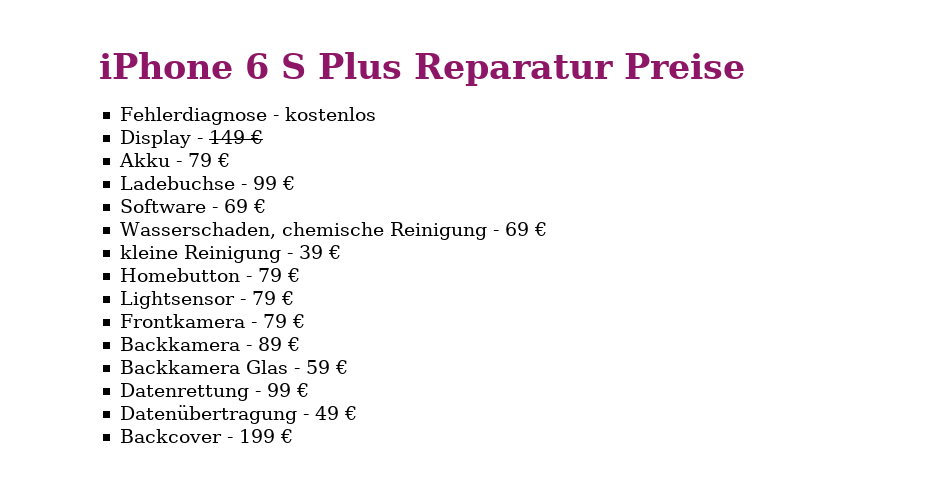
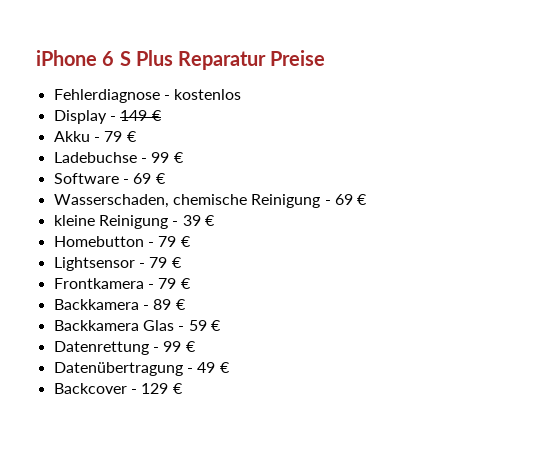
- Backcover - 199 €
+ Backcover - 129 €

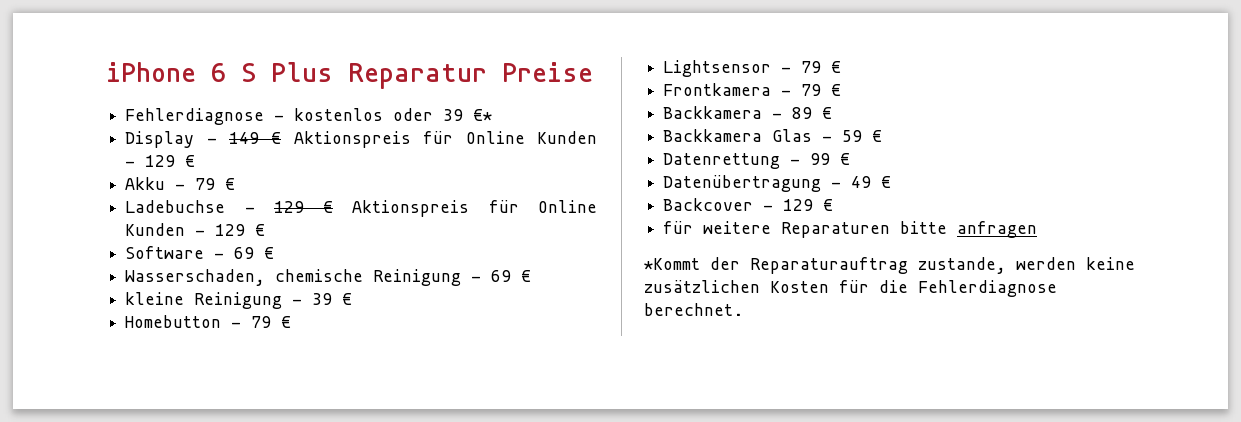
- Fehlerdiagnose - kostenlos
+ Fehlerdiagnose - kostenlos oder 39 €*
- Display - 149 €
+ Display - 149 € Aktionspreis für Online Kunden - 129 €
- Ladebuchse - 99 €
+ Ladebuchse - 129 € Aktionspreis für Online Kunden - 129 €
+ für weitere Reparaturen bitte anfragen
+ *Kommt der Reparaturauftrag zustande, werden keine zusätzlichen Kosten für die Fehlerdiagnose berechnet.

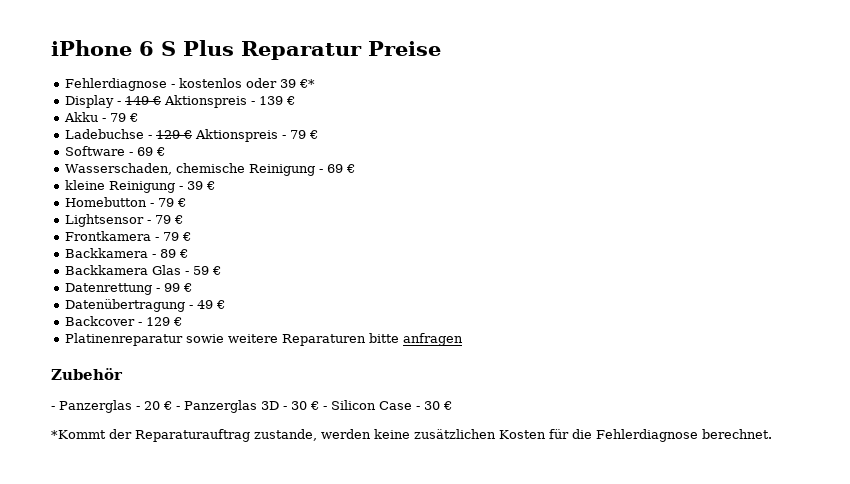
- Display - 149 € Aktionspreis für Online Kunden - 129 €
+ Display - 149 € Aktionspreis - 139 €
- Ladebuchse - 129 € Aktionspreis für Online Kunden - 129 €
+ Ladebuchse - 129 € Aktionspreis - 79 €
- für weitere Reparaturen bitte anfragen
+ Platinenreparatur sowie weitere Reparaturen bitte anfragen
+ Zubehör
+ - Panzerglas - 20 € - Panzerglas 3D - 30 € - Silicon Case - 30 €

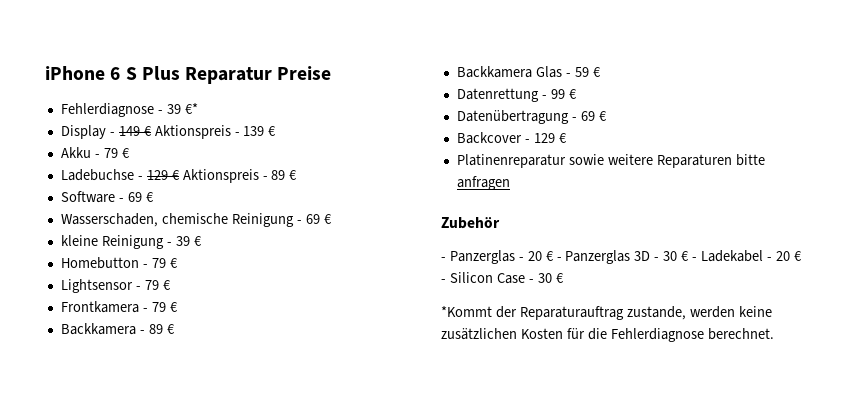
- Fehlerdiagnose - kostenlos oder 39 €*
+ Fehlerdiagnose - 39 €*
- Ladebuchse - 129 € Aktionspreis - 79 €
+ Ladebuchse - 129 € Aktionspreis - 89 €
- Datenübertragung - 49 €
+ Datenübertragung - 69 €
- - Panzerglas - 20 € - Panzerglas 3D - 30 € - Silicon Case - 30 €
+ - Panzerglas - 20 € - Panzerglas 3D - 30 € - Ladekabel - 20 € - Silicon Case - 30 €

